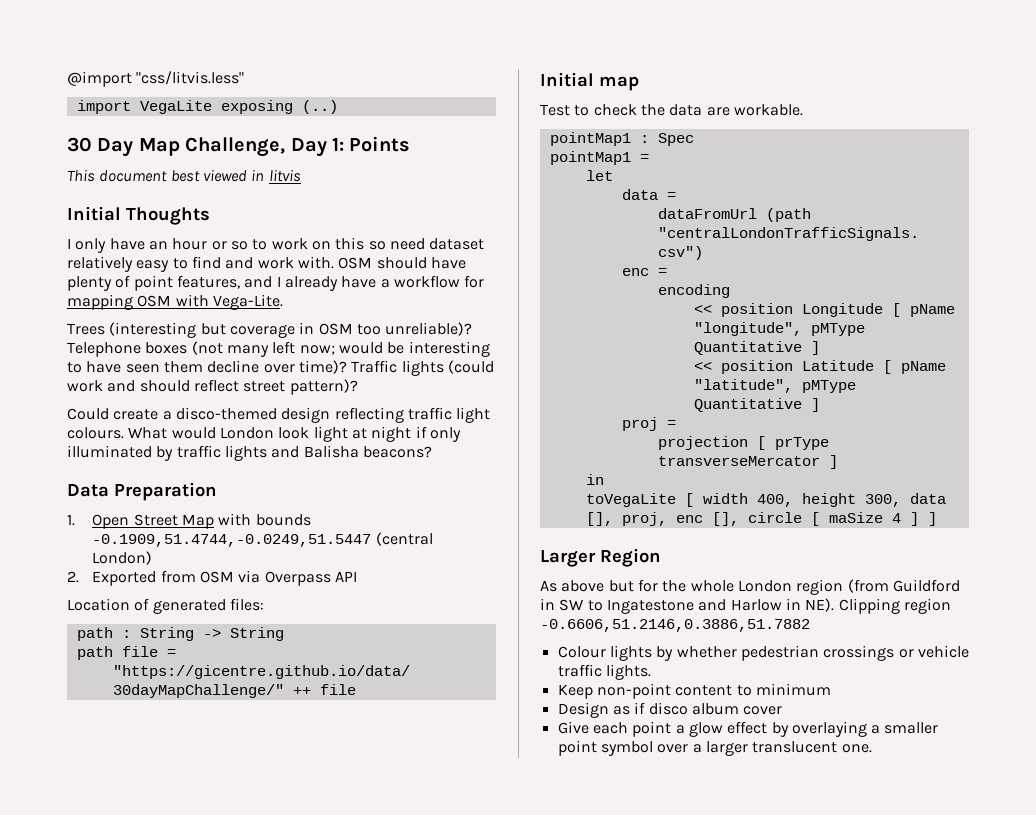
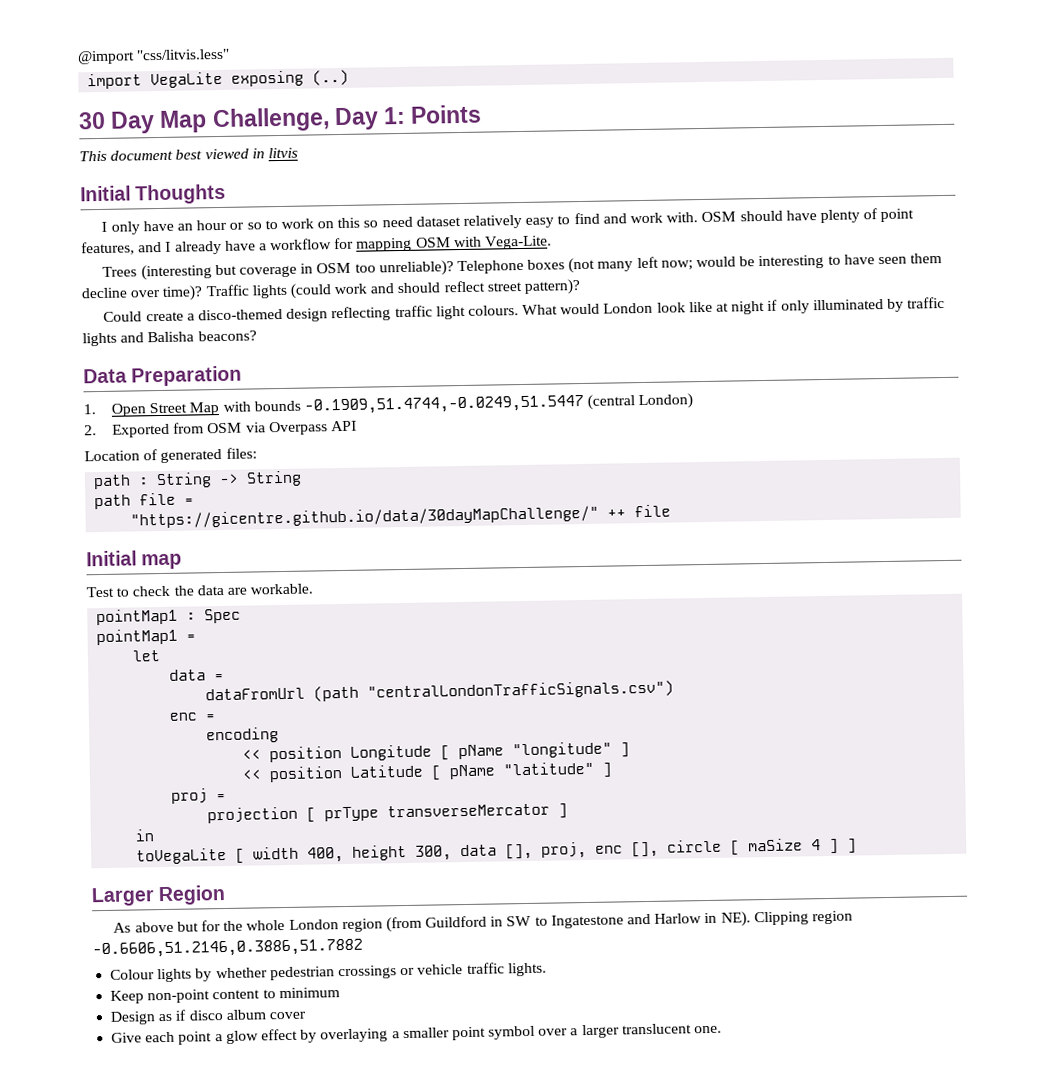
- What would London look light at night if only illuminated by traffic lights and Balisha beacons?
+ What would London look like at night if only illuminated by traffic lights and Balisha beacons?
- << position Longitude [ pName "longitude", pMType Quantitative ]
+ << position Longitude [ pName "longitude" ]
- << position Latitude [ pName "latitude", pMType Quantitative ]
+ << position Latitude [ pName "latitude" ]

